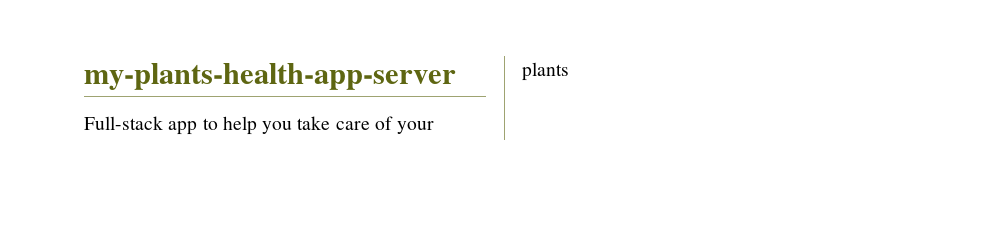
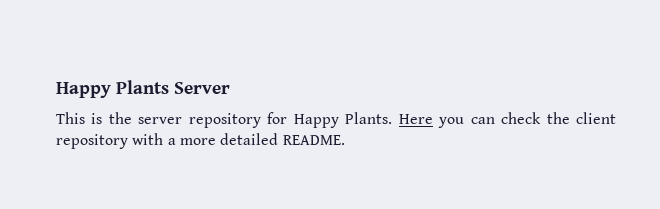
- my-plants-health-app-server
- Full-stack app to help you take care of your plants
+ Happy Plants Server
+ This is the server repository for Happy Plants. Here you can check the client repository with a more detailed README.

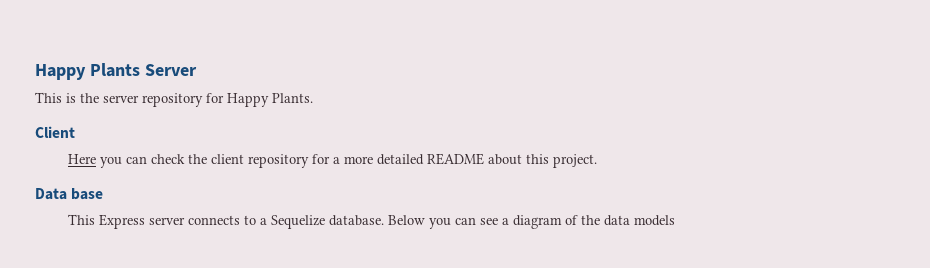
- This is the server repository for Happy Plants. Here you can check the client repository with a more detailed README.
+ This is the server repository for Happy Plants.
+ Client
+ Here you can check the client repository for a more detailed README about this project.
+ Data base
+ This Express server connects to a Sequelize database. Below you can see a diagram of the data models

